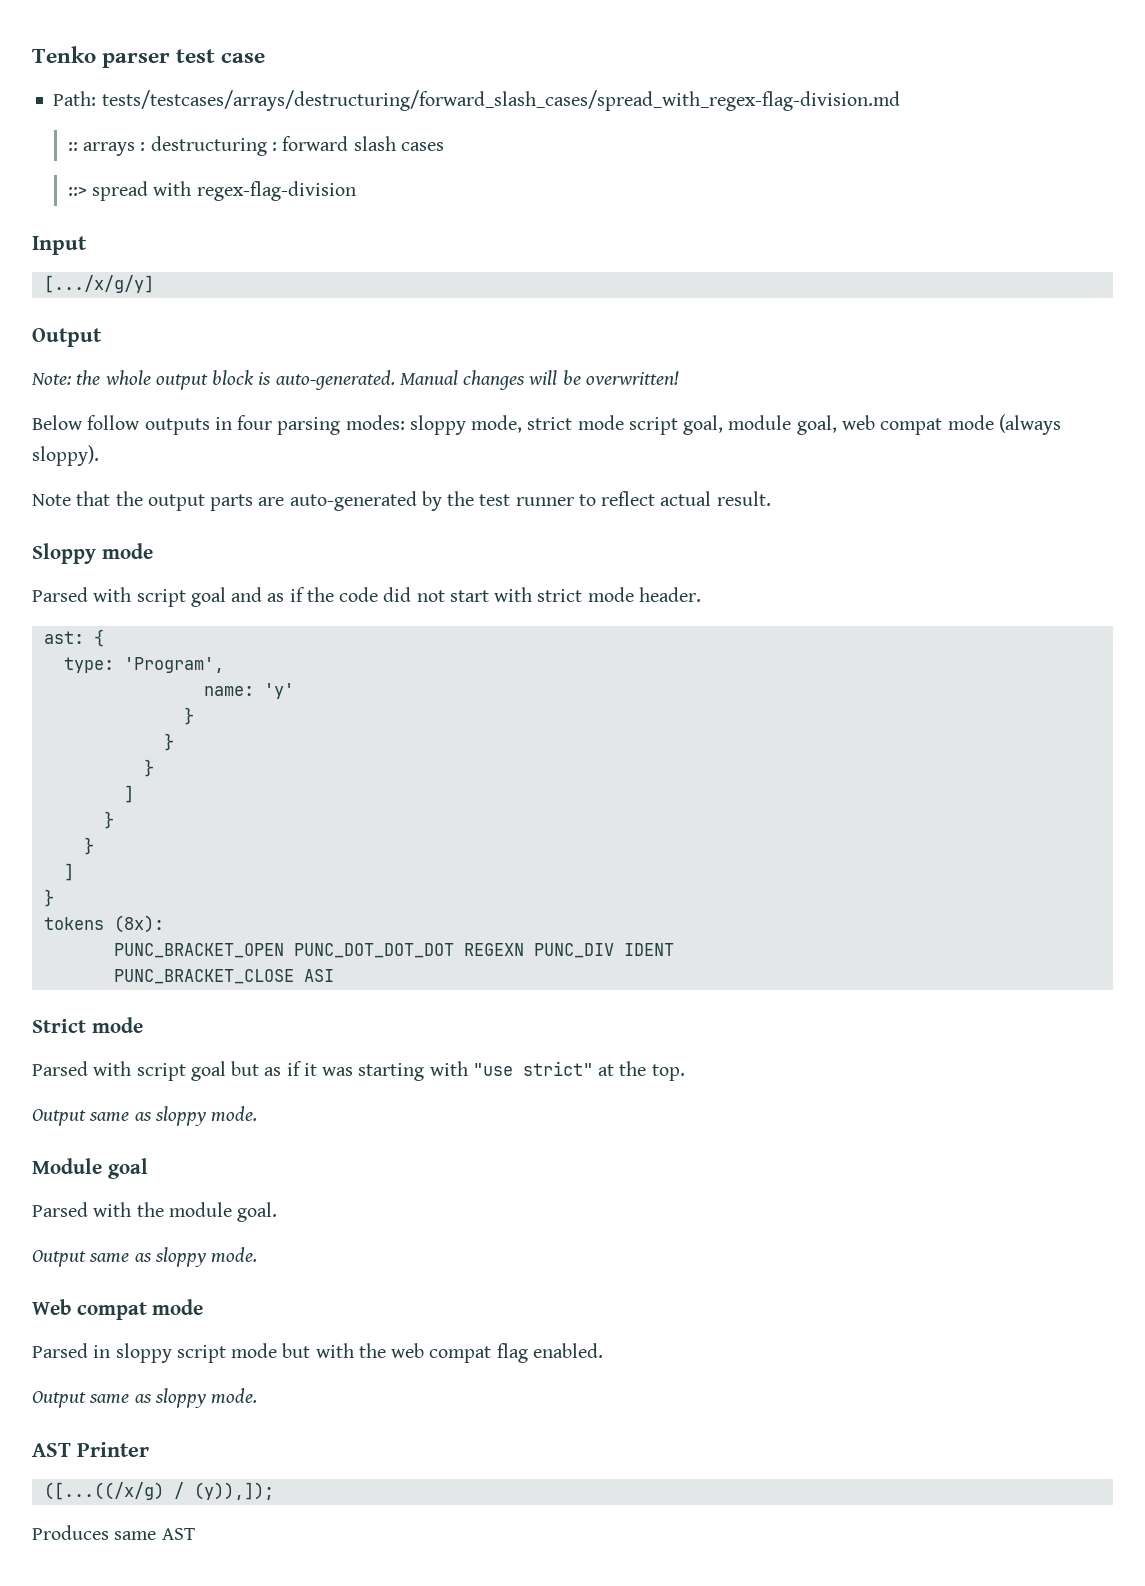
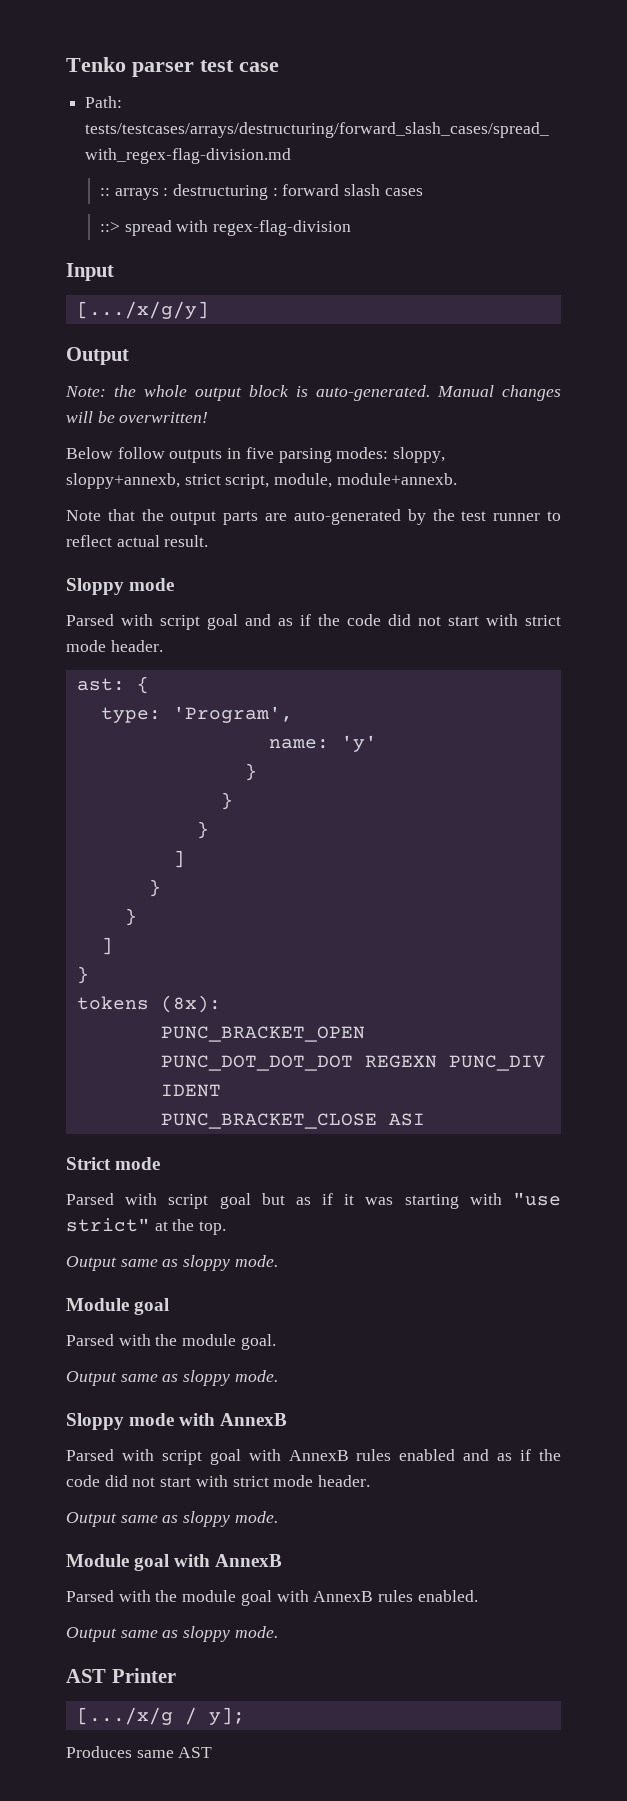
- Below follow outputs in four parsing modes: sloppy mode, strict mode script goal, module goal, web compat mode (always sloppy).
+ Below follow outputs in five parsing modes: sloppy, sloppy+annexb, strict script, module, module+annexb.
- Web compat mode
- Parsed in sloppy script mode but with the web compat flag enabled.
+ Sloppy mode with AnnexB
+ Parsed with script goal with AnnexB rules enabled and as if the code did not start with strict mode header.
+ Output same as sloppy mode.
+ Module goal with AnnexB
+ Parsed with the module goal with AnnexB rules enabled.
- ([...((/x/g) / (y)),]);
+ [.../x/g / y];

